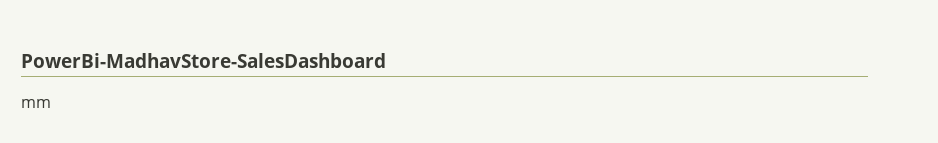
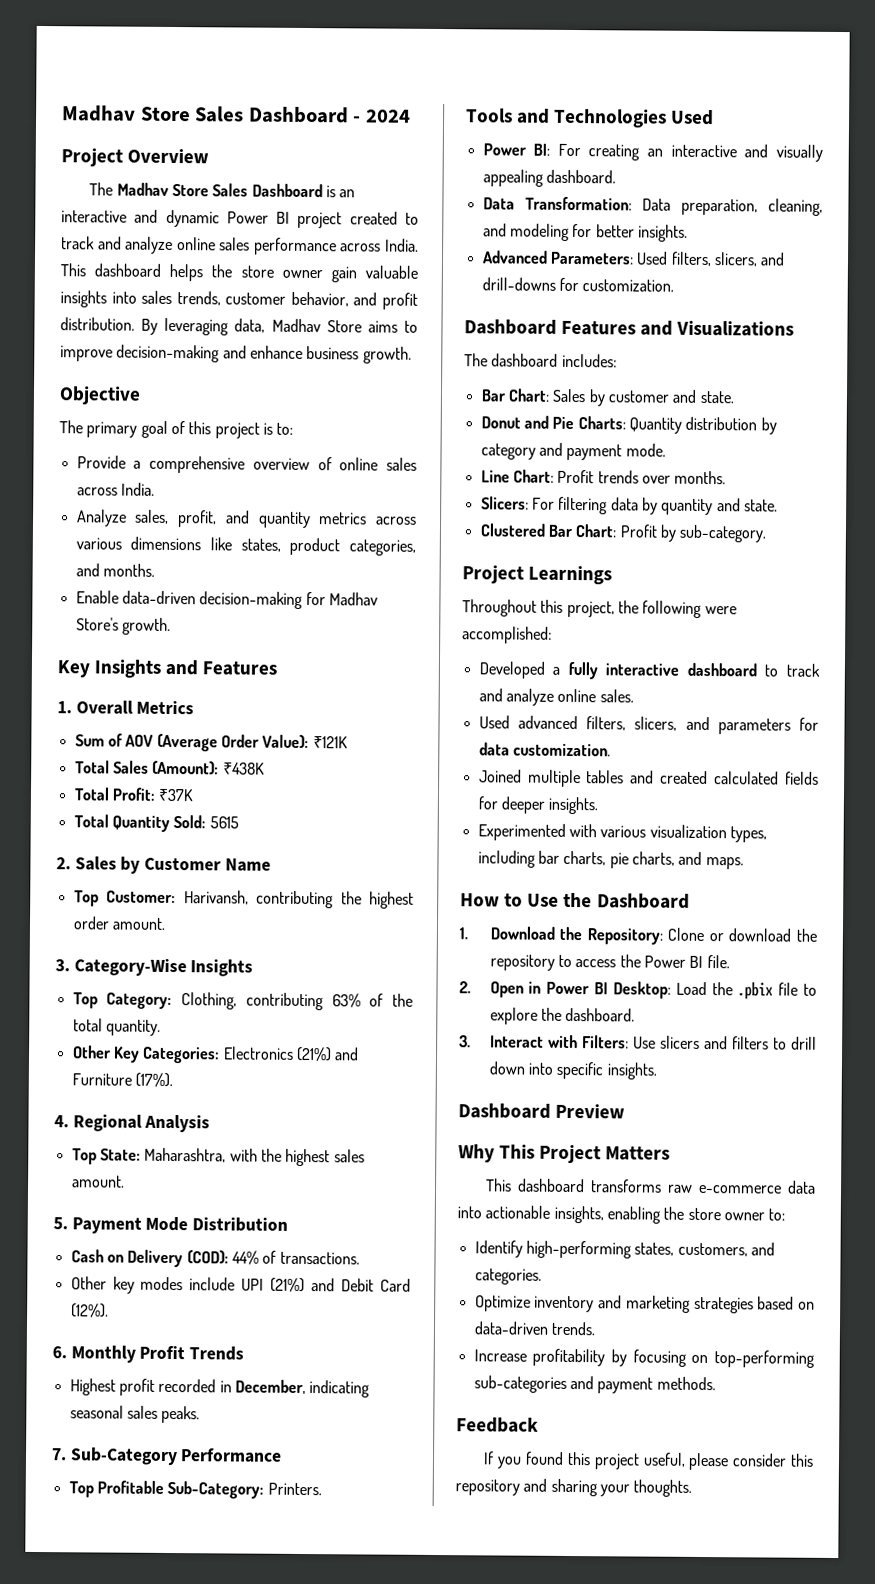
- PowerBi-MadhavStore-SalesDashboard
- mm
+ Madhav Store Sales Dashboard - 2024
+ Project Overview
+ The Madhav Store Sales Dashboard is an interactive and dynamic Power BI project created to track and analyze online sales performance across India. This dashboard helps the store owner gain valuable insights into sales trends, customer behavior, and profit distribution. By leveraging data, Madhav Store aims to improve decision-making and enhance business growth.
+ Objective
+ The primary goal of this project is to:
+ Provide a comprehensive overview of online sales across India.
+ Analyze sales, profit, and quantity metrics across various dimensions like states, product categories, and months.
+ Enable data-driven decision-making for Madhav Store's growth.
+ Key Insights and Features
+ 1. Overall Metrics
+ Sum of AOV (Average Order Value): ₹121K
+ Total Sales (Amount): ₹438K
+ Total Profit: ₹37K
+ Total Quantity Sold: 5615
+ 2. Sales by Customer Name
+ Top Customer: Harivansh, contributing the highest order amount.
+ 3. Category-Wise Insights
+ Top Category: Clothing, contributing 63% of the total quantity.
+ Other Key Categories: Electronics (21%) and Furniture (17%).
+ 4. Regional Analysis
+ Top State: Maharashtra, with the highest sales amount.
+ 5. Payment Mode Distribution
+ Cash on Delivery (COD): 44% of transactions.
+ Other key modes include UPI (21%) and Debit Card (12%).
+ 6. Monthly Profit Trends
+ Highest profit recorded in December, indicating seasonal sales peaks.
+ 7. Sub-Category Performance
+ Top Profitable Sub-Category: Printers.
+ Tools and Technologies Used
+ Power BI: For creating an interactive and visually appealing dashboard.
+ Data Transformation: Data preparation, cleaning, and modeling for better insights.
+ Advanced Parameters: Used filters, slicers, and drill-downs for customization.
+ Dashboard Features and Visualizations
+ The dashboard includes:
+ Bar Chart: Sales by customer and state.
+ Donut and Pie Charts: Quantity distribution by category and payment mode.
+ Line Chart: Profit trends over months.
+ Slicers: For filtering data by quantity and state.
+ Clustered Bar Chart: Profit by sub-category.
+ Project Learnings
+ Throughout this project, the following were accomplished:
+ Developed a fully interactive dashboard to track and analyze online sales.
+ Used advanced filters, slicers, and parameters for data customization.
+ Joined multiple tables and created calculated fields for deeper insights.
+ Experimented with various visualization types, including bar charts, pie charts, and maps.
+ How to Use the Dashboard
+ 1. Download the Repository: Clone or download the repository to access the Power BI file.
+ 2. Open in Power BI Desktop: Load the .pbix file to explore the dashboard.
+ 3. Interact with Filters: Use slicers and filters to drill down into specific insights.
+ Dashboard Preview
+ Why This Project Matters
+ This dashboard transforms raw e-commerce data into actionable insights, enabling the store owner to:
+ Identify high-performing states, customers, and categories.
+ Optimize inventory and marketing strategies based on data-driven trends.
+ Increase profitability by focusing on top-performing sub-categories and payment methods.
+ Feedback
+ If you found this project useful, please consider this repository and sharing your thoughts.

